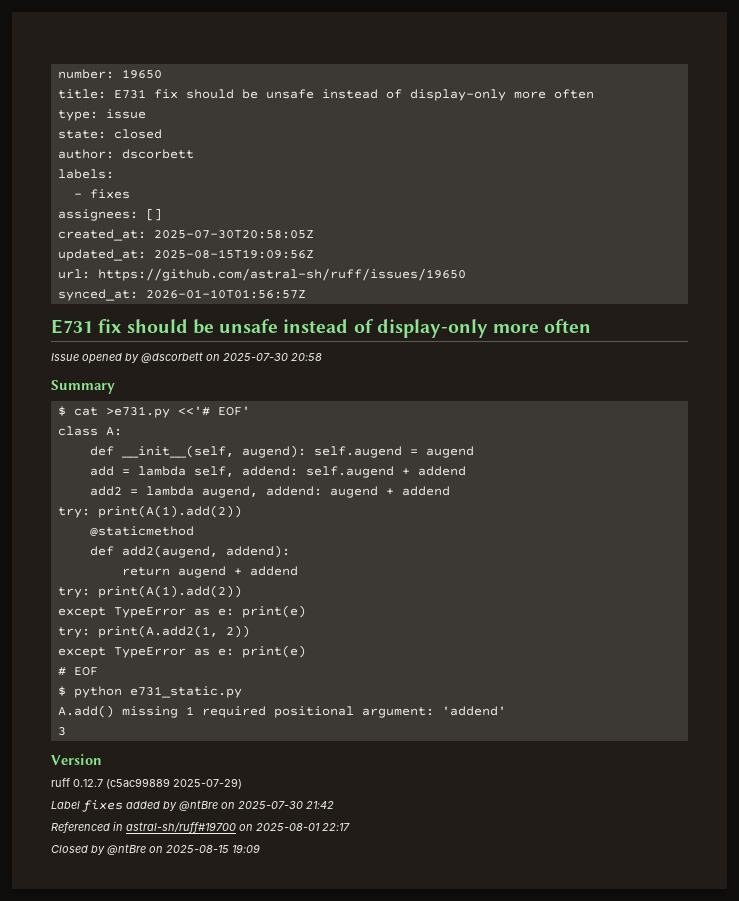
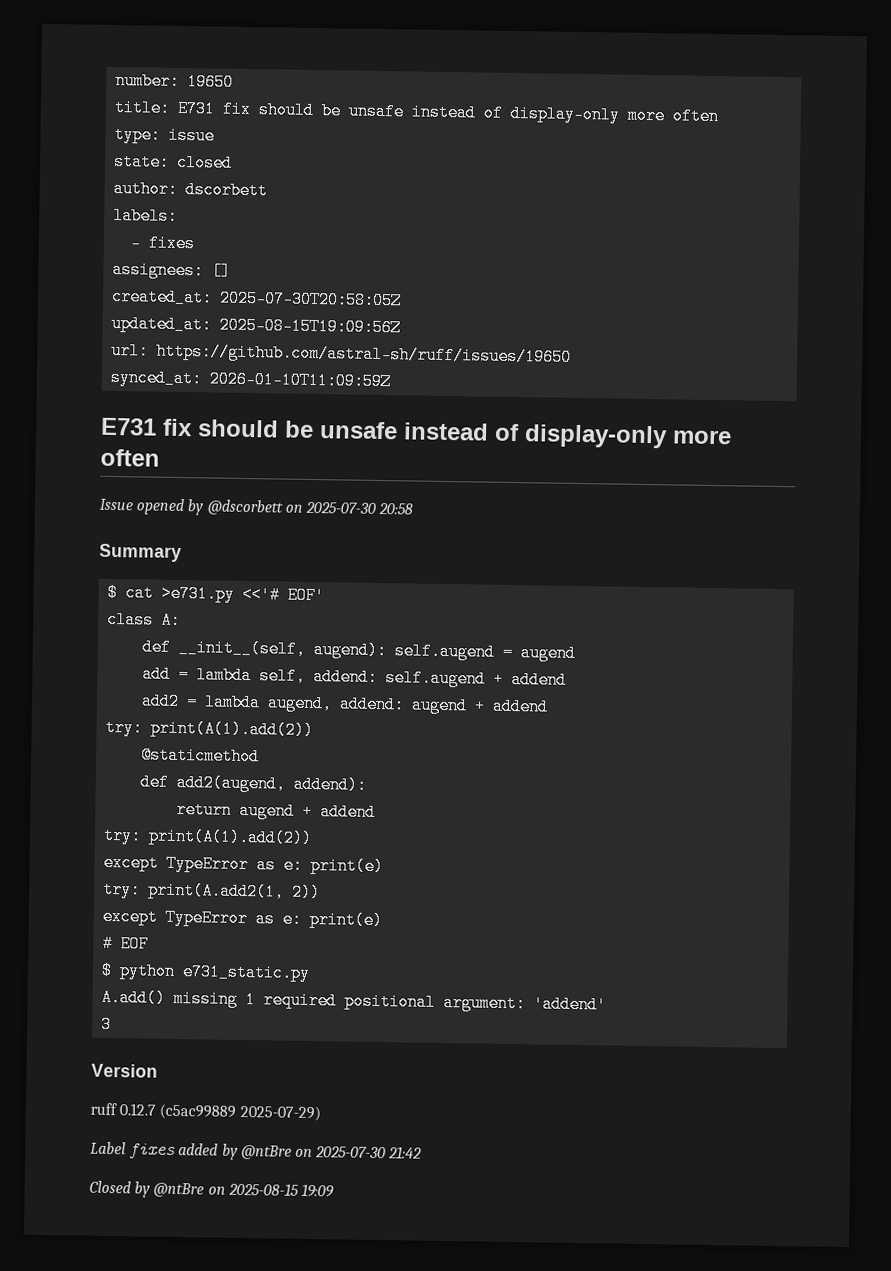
- synced_at: 2026-01-10T01:56:57Z
+ synced_at: 2026-01-10T11:09:59Z
- Referenced in astral-sh/ruff#19700 on 2025-08-01 22:17

